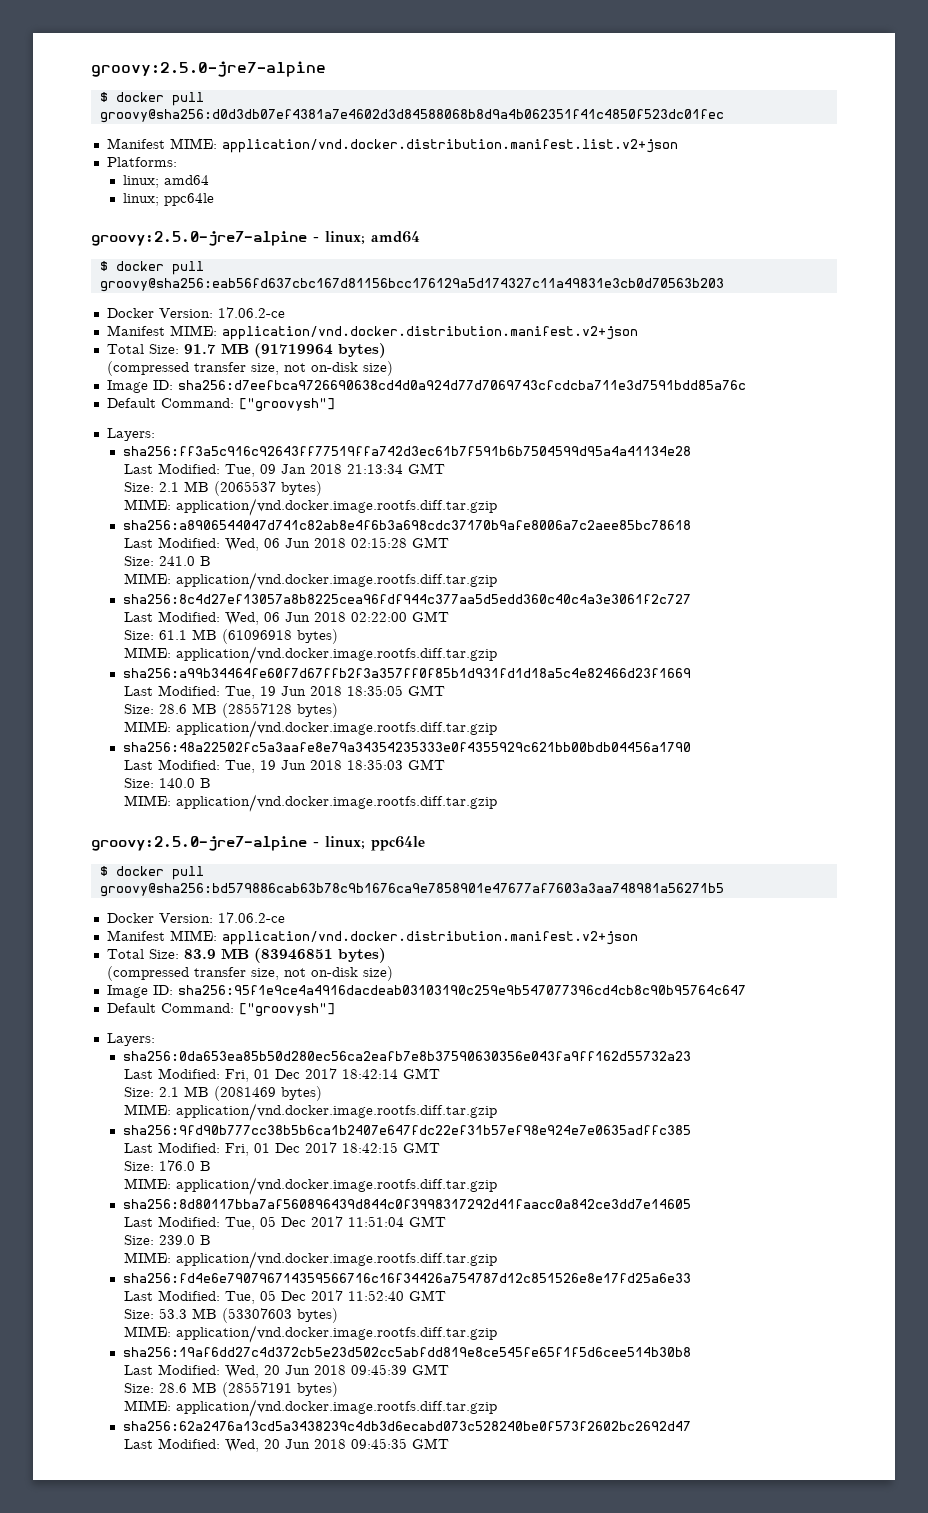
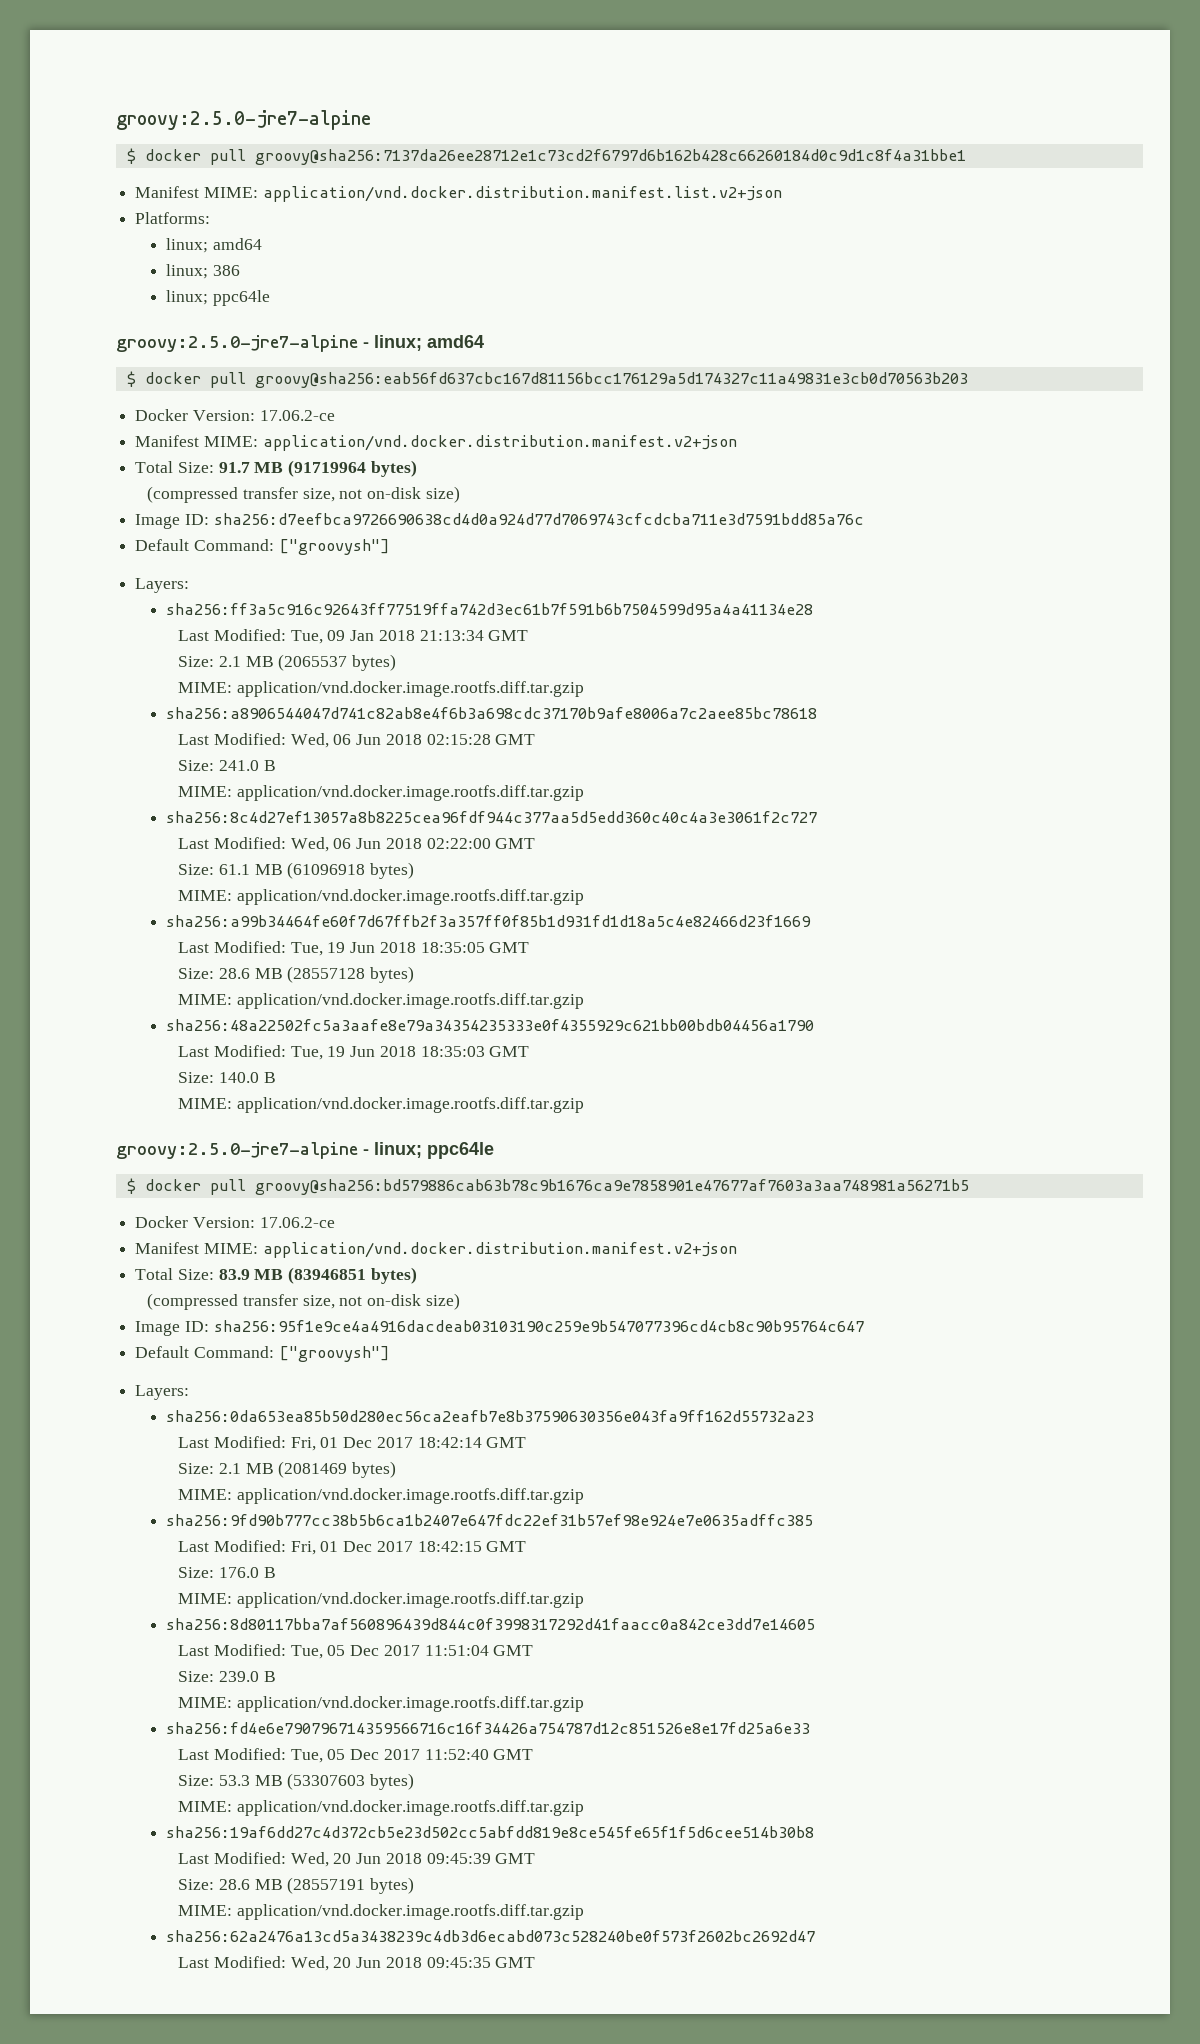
- $ docker pull groovy@sha256:d0d3db07ef4381a7e4602d3d84588068b8d9a4b062351f41c4850f523dc01fec
+ $ docker pull groovy@sha256:7137da26ee28712e1c73cd2f6797d6b162b428c66260184d0c9d1c8f4a31bbe1
+ linux; 386

